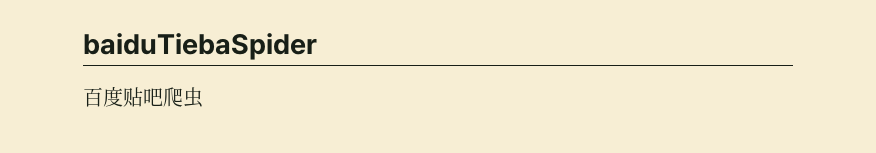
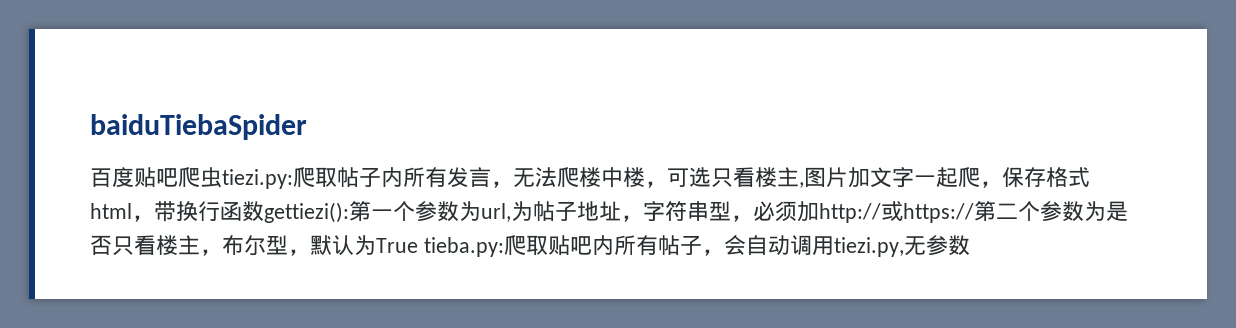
- 百度贴吧爬虫
+ 百度贴吧爬虫tiezi.py:爬取帖子内所有发言，无法爬楼中楼，可选只看楼主,图片加文字一起爬，保存格式html，带换行函数gettiezi():第一个参数为url,为帖子地址，字符串型，必须加http://或https://第二个参数为是否只看楼主，布尔型，默认为True tieba.py:爬取贴吧内所有帖子，会自动调用tiezi.py,无参数

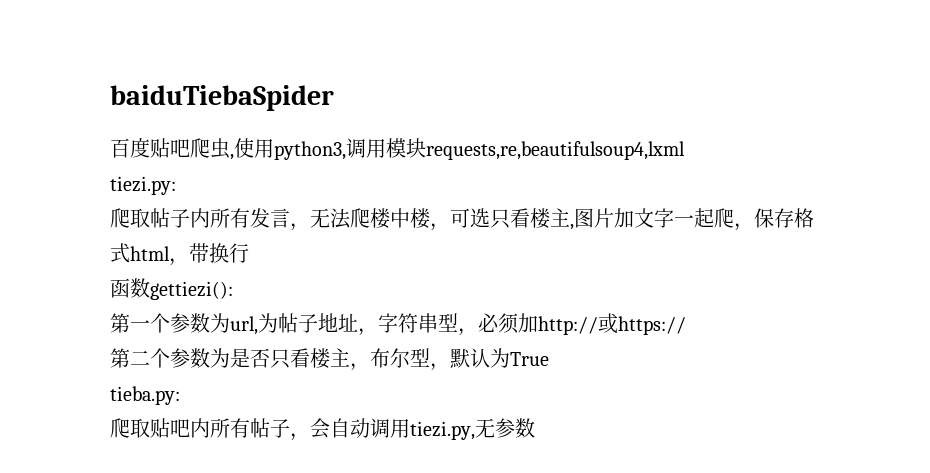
- 百度贴吧爬虫tiezi.py:爬取帖子内所有发言，无法爬楼中楼，可选只看楼主,图片加文字一起爬，保存格式html，带换行函数gettiezi():第一个参数为url,为帖子地址，字符串型，必须加http://或https://第二个参数为是否只看楼主，布尔型，默认为True tieba.py:爬取贴吧内所有帖子，会自动调用tiezi.py,无参数
+ 百度贴吧爬虫,使用python3,调用模块requests,re,beautifulsoup4,lxml
+ tiezi.py:
+ 爬取帖子内所有发言，无法爬楼中楼，可选只看楼主,图片加文字一起爬，保存格式html，带换行
+ 函数gettiezi():
+ 第一个参数为url,为帖子地址，字符串型，必须加http://或https://
+ 第二个参数为是否只看楼主，布尔型，默认为True
+ tieba.py:
+ 爬取贴吧内所有帖子，会自动调用tiezi.py,无参数

